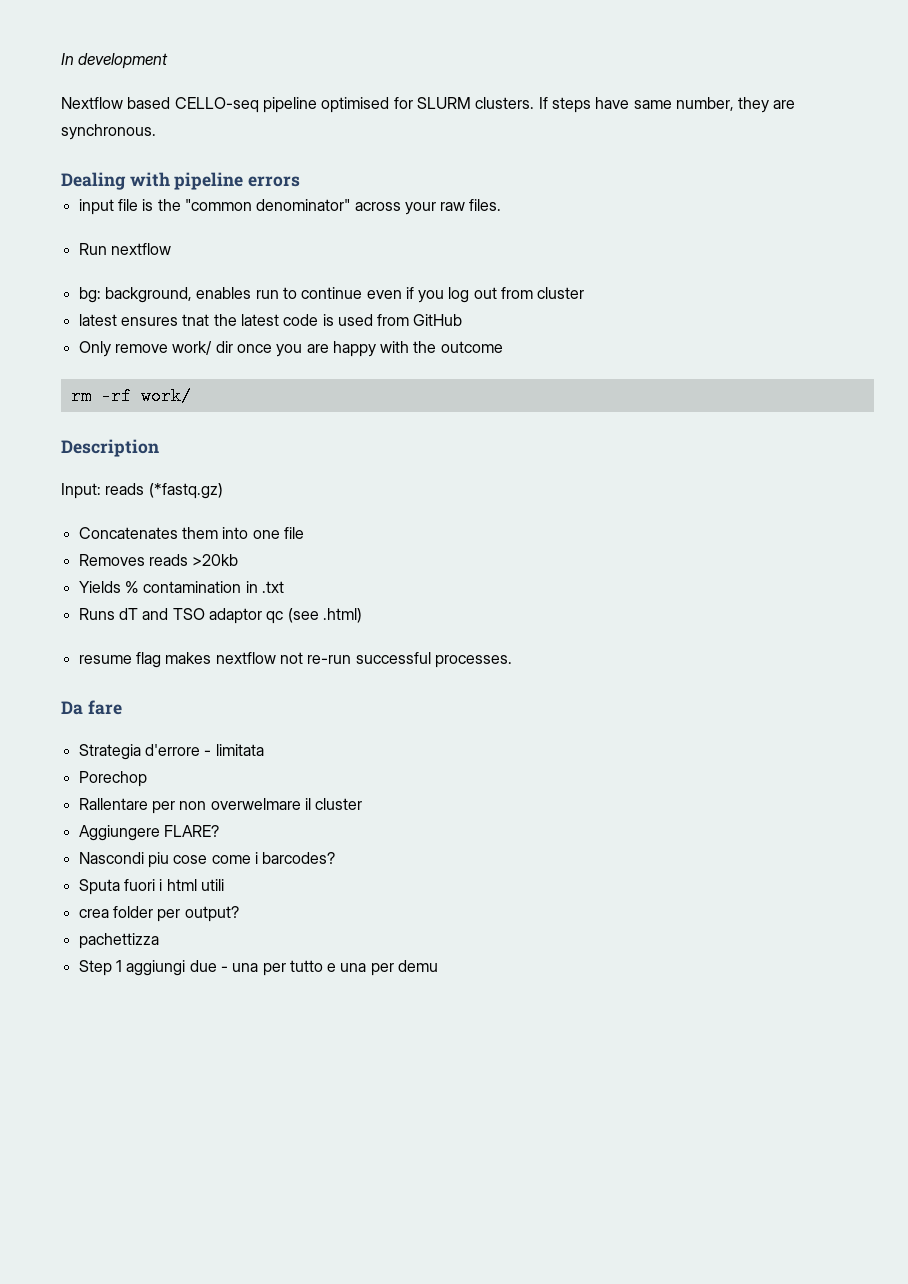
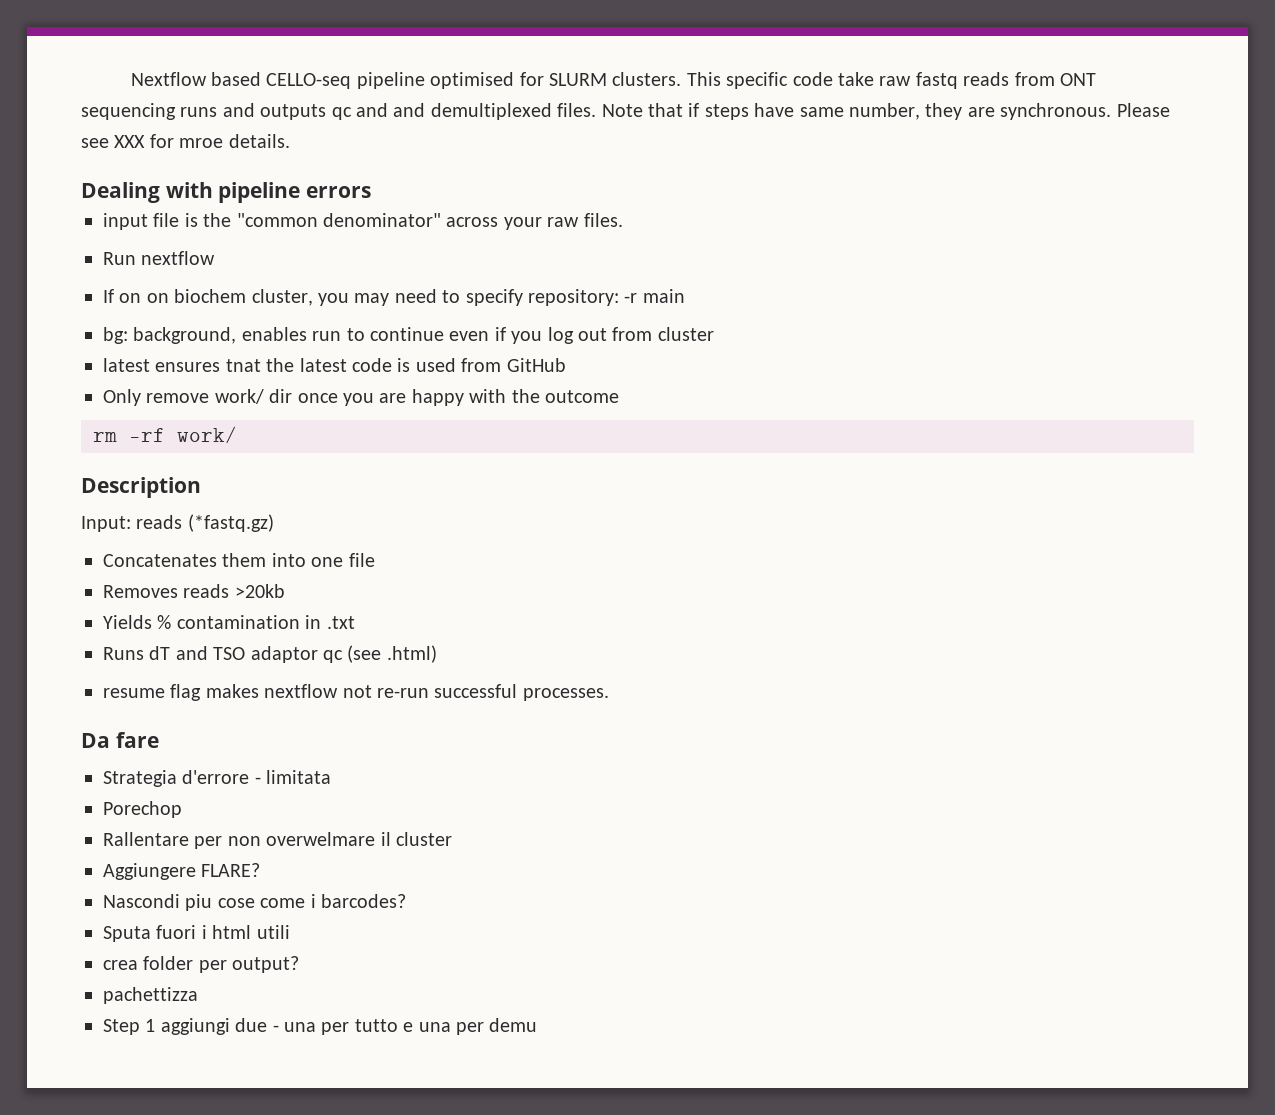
- In development
- If steps have same number, they are synchronous.
+ This specific code take raw fastq reads from ONT sequencing runs and outputs qc and and demultiplexed files. Note that if steps have same number, they are synchronous. Please see XXX for mroe details.
+ If on on biochem cluster, you may need to specify repository: -r main

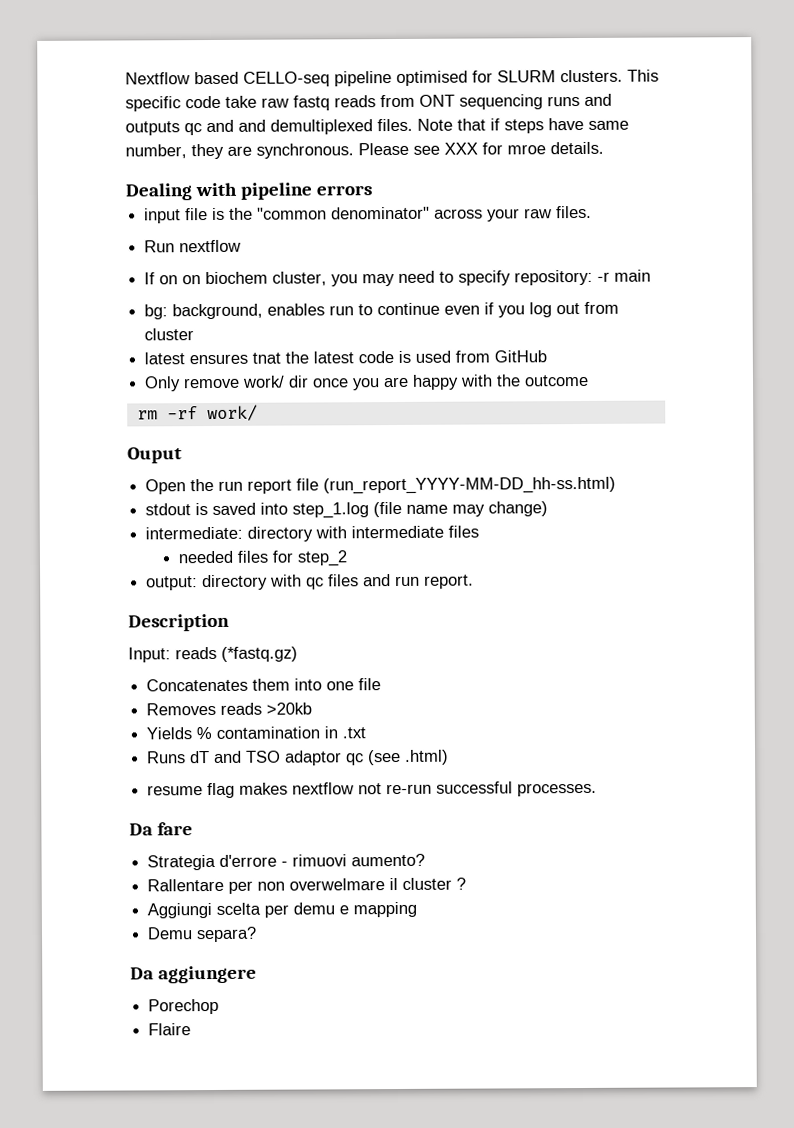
+ Ouput
+ Open the run report file (run_report_YYYY-MM-DD_hh-ss.html)
+ stdout is saved into step_1.log (file name may change)
+ intermediate: directory with intermediate files
+ needed files for step_2
+ output: directory with qc files and run report.
- Strategia d'errore - limitata
- Porechop
+ Strategia d'errore - rimuovi aumento?
- Rallentare per non overwelmare il cluster
- Aggiungere FLARE?
- Nascondi piu cose come i barcodes?
- Sputa fuori i html utili
- crea folder per output?
- pachettizza
- Step 1 aggiungi due - una per tutto e una per demu
+ Rallentare per non overwelmare il cluster ?
+ Aggiungi scelta per demu e mapping
+ Demu separa?
+ Da aggiungere
+ Porechop
+ Flaire

